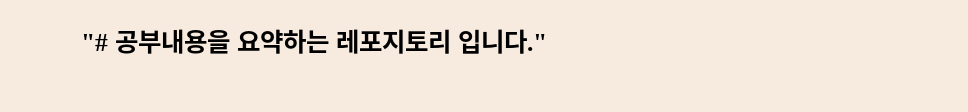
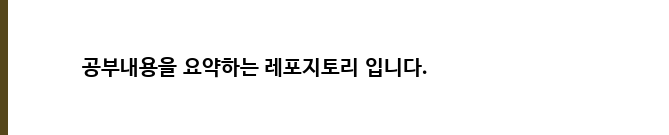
- "# 공부내용을 요약하는 레포지토리 입니다."
+ 공부내용을 요약하는 레포지토리 입니다.

